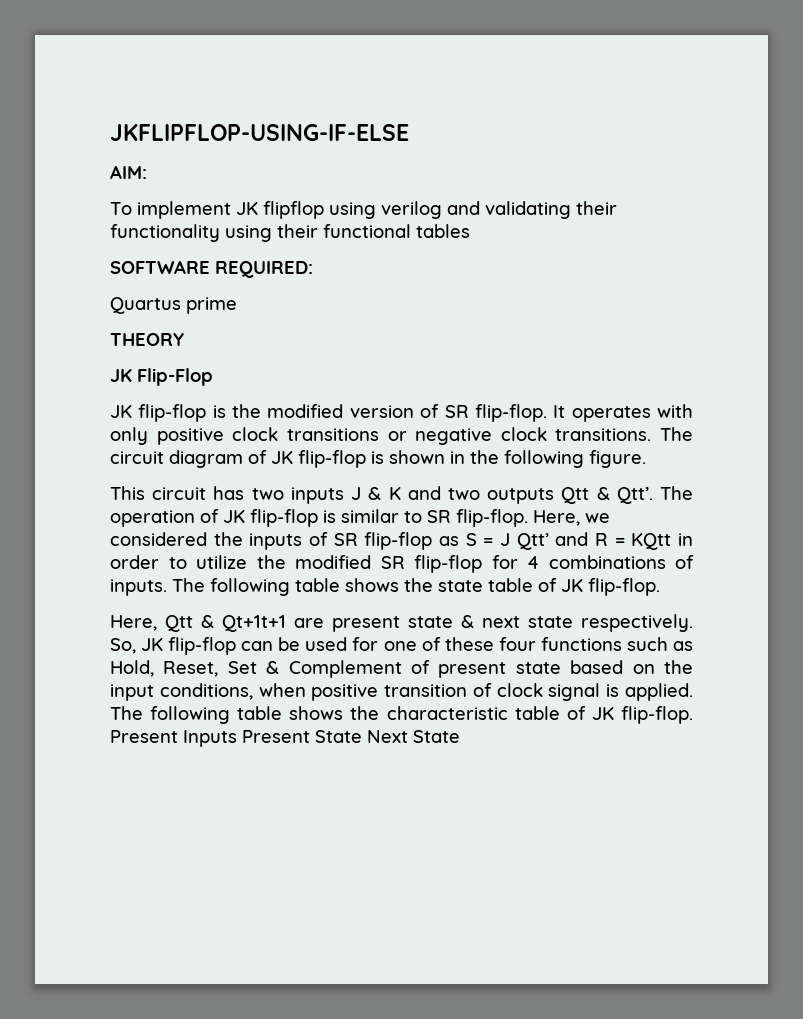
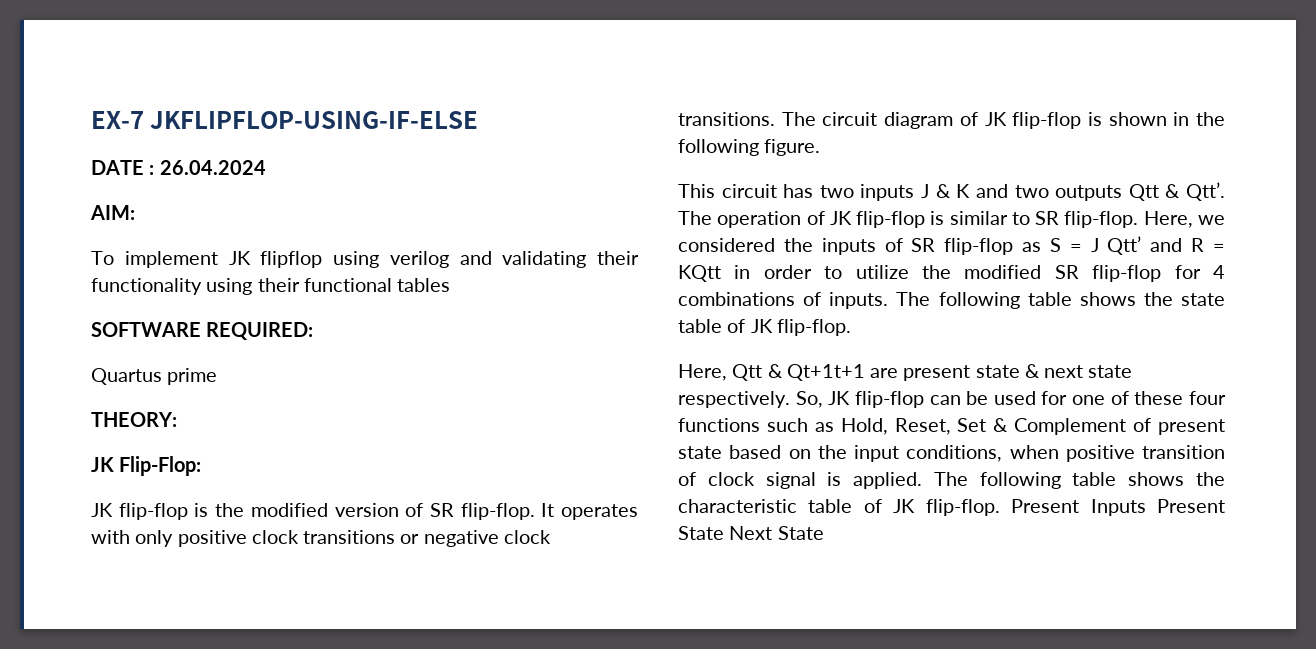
- JKFLIPFLOP-USING-IF-ELSE
+ EX-7 JKFLIPFLOP-USING-IF-ELSE
+ DATE : 26.04.2024
- THEORY
- JK Flip-Flop
+ THEORY:
+ JK Flip-Flop:

